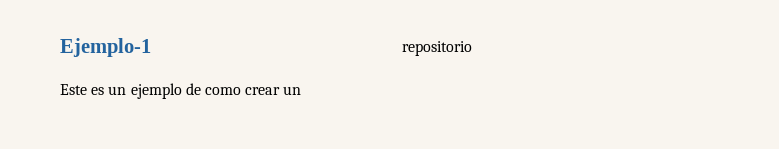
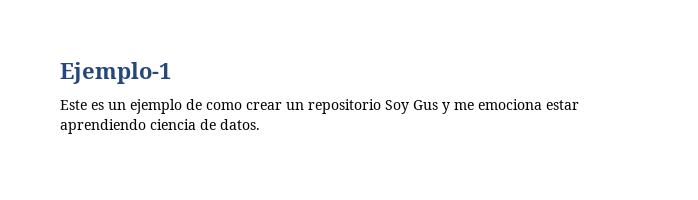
- Este es un ejemplo de como crear un repositorio
+ Este es un ejemplo de como crear un repositorio Soy Gus y me emociona estar aprendiendo ciencia de datos.

